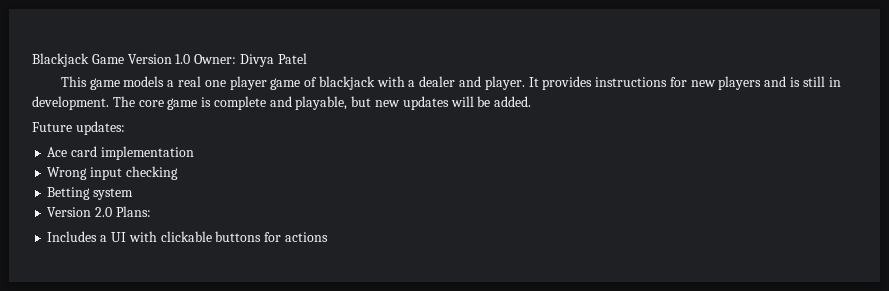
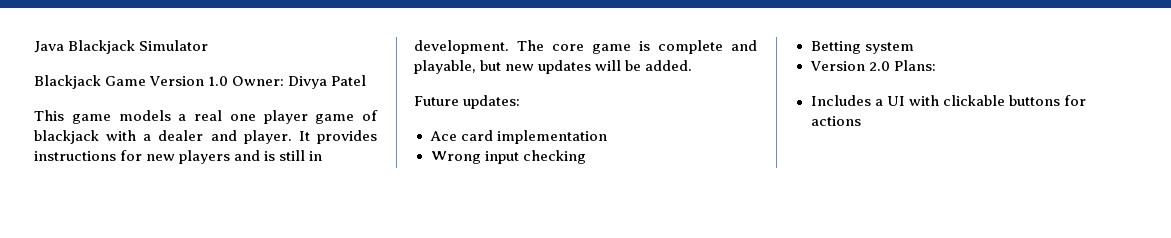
+ Java Blackjack Simulator

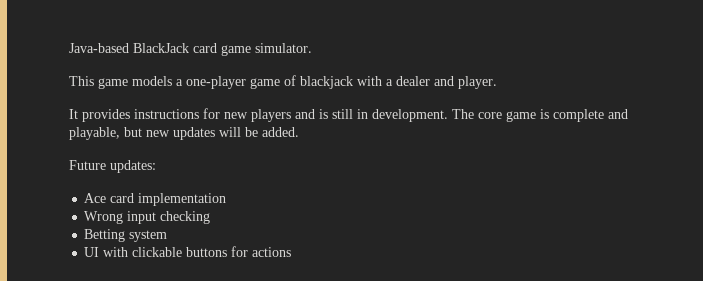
- Java Blackjack Simulator
- Blackjack Game Version 1.0 Owner: Divya Patel
+ Java-based BlackJack card game simulator.
- This game models a real one player game of blackjack with a dealer and player. It provides instructions for new players and is still in development.
+ This game models a one-player game of blackjack with a dealer and player.
+ It provides instructions for new players and is still in development.
- Version 2.0 Plans:
- Includes a UI with clickable buttons for actions
+ UI with clickable buttons for actions

